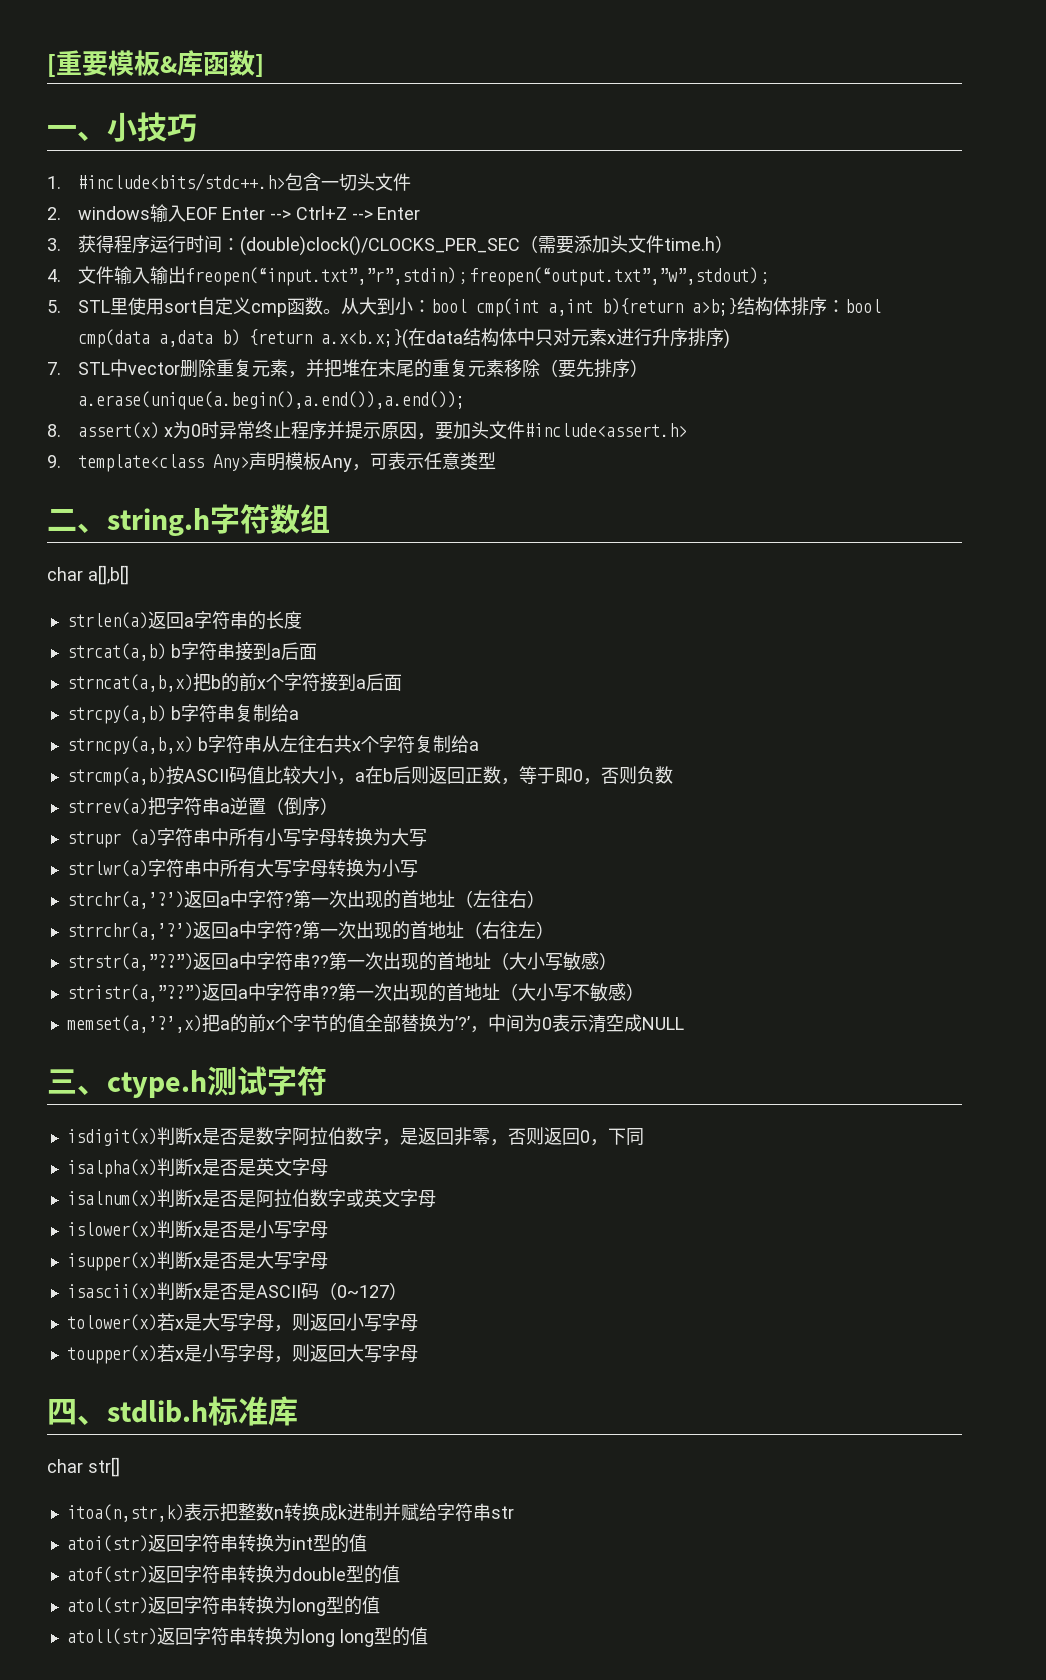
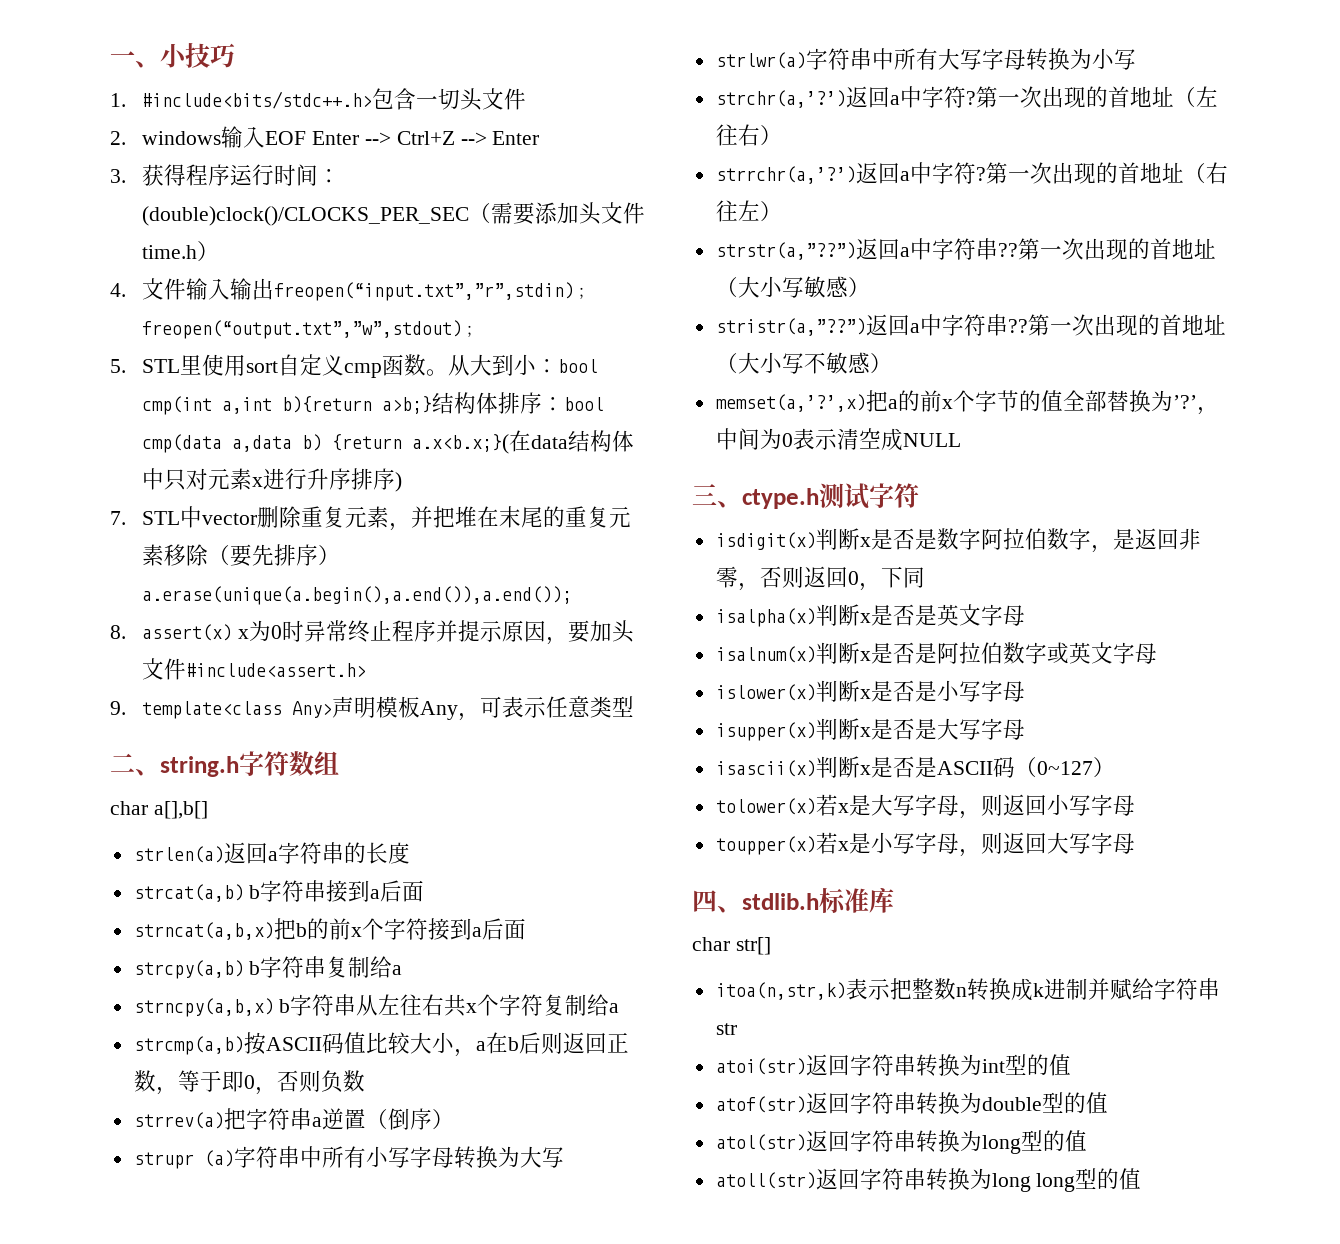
- [重要模板&库函数]

